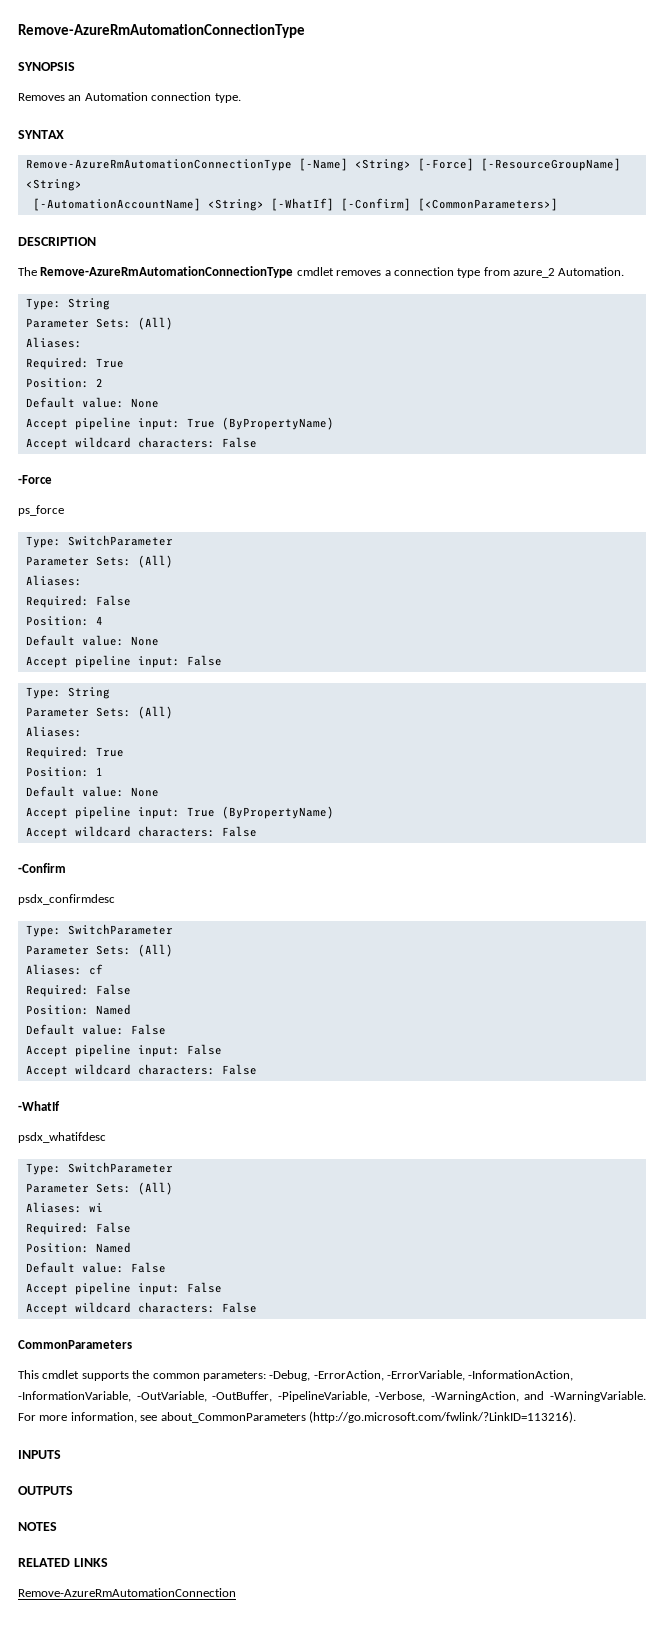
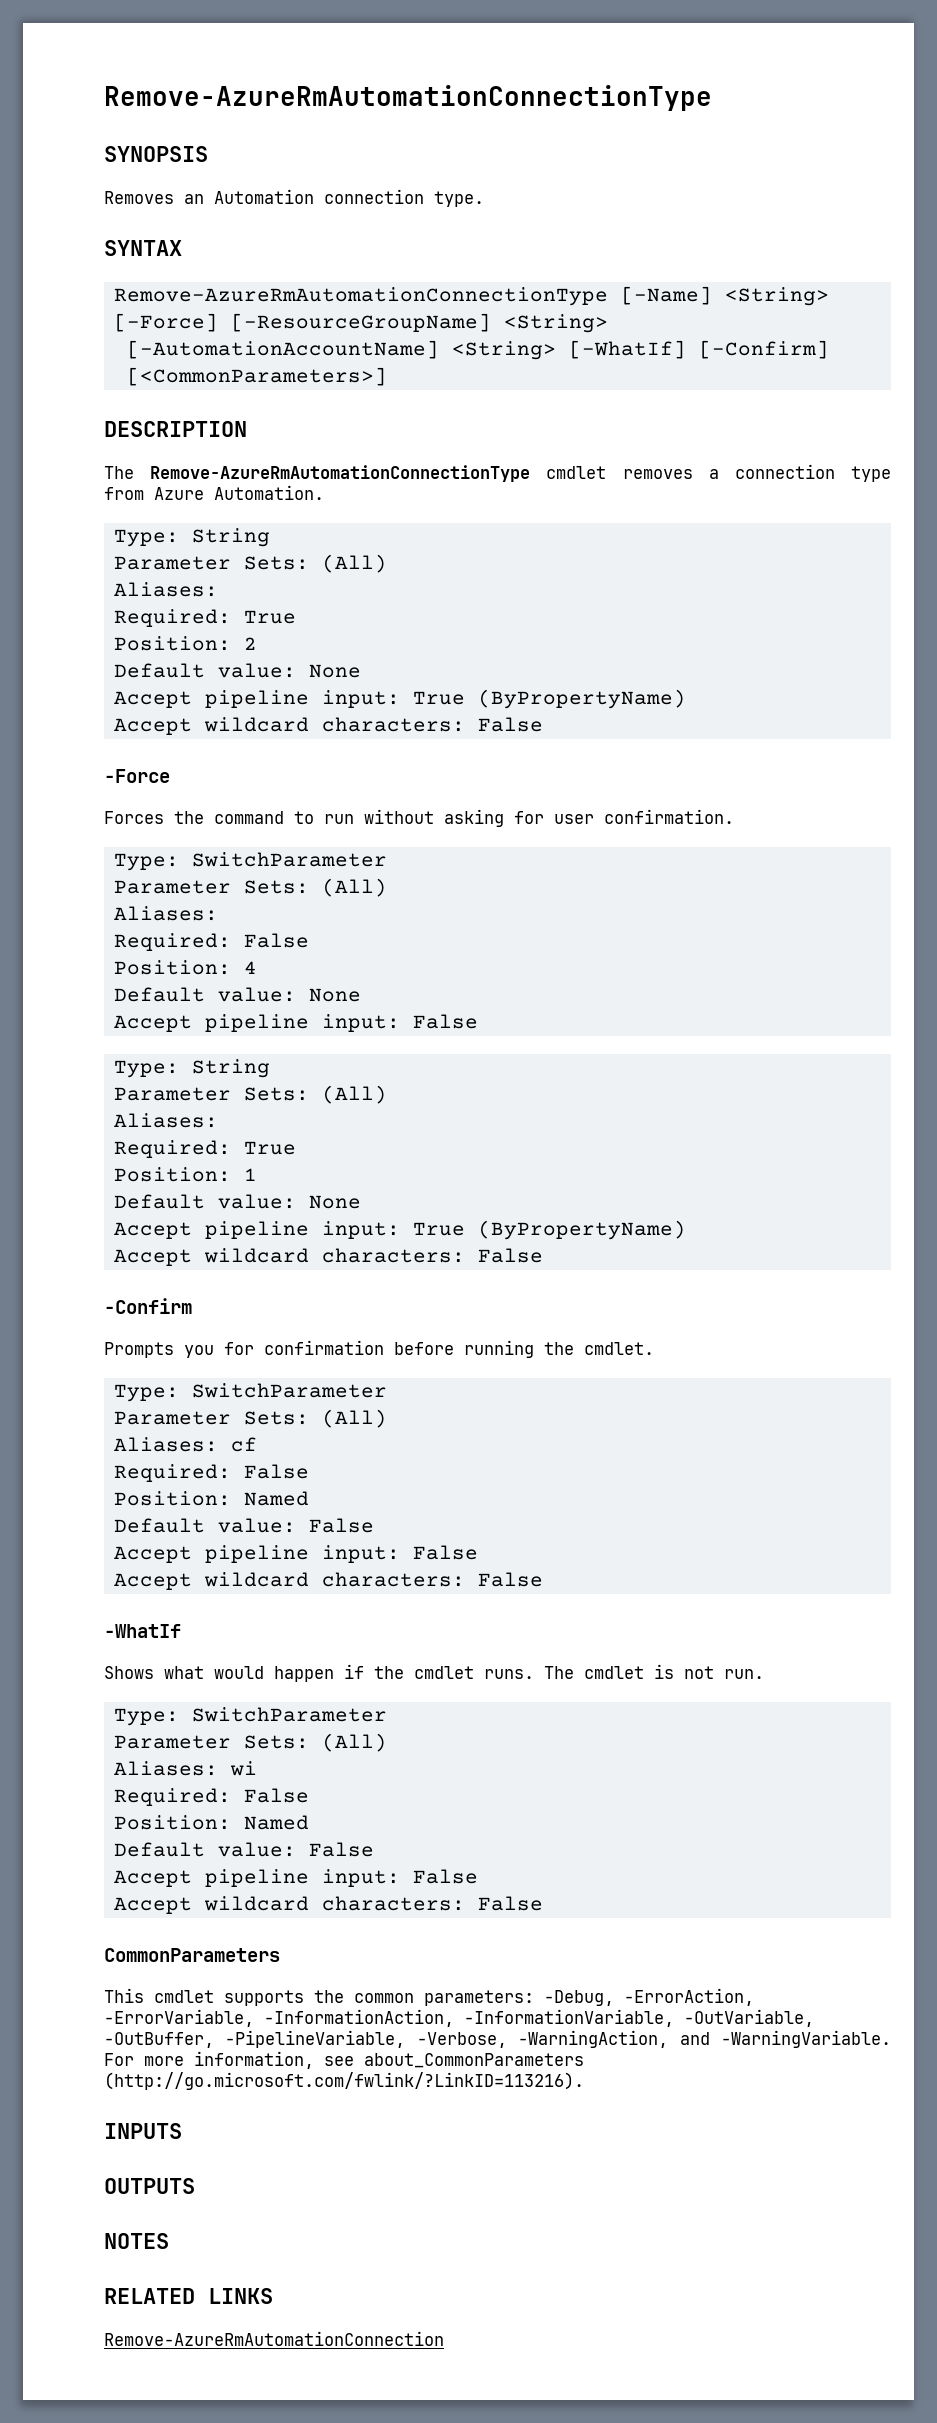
- The Remove-AzureRmAutomationConnectionType cmdlet removes a connection type from azure_2 Automation.
+ The Remove-AzureRmAutomationConnectionType cmdlet removes a connection type from Azure Automation.
- ps_force
+ Forces the command to run without asking for user confirmation.
- psdx_confirmdesc
+ Prompts you for confirmation before running the cmdlet.
- psdx_whatifdesc
+ Shows what would happen if the cmdlet runs. The cmdlet is not run.

